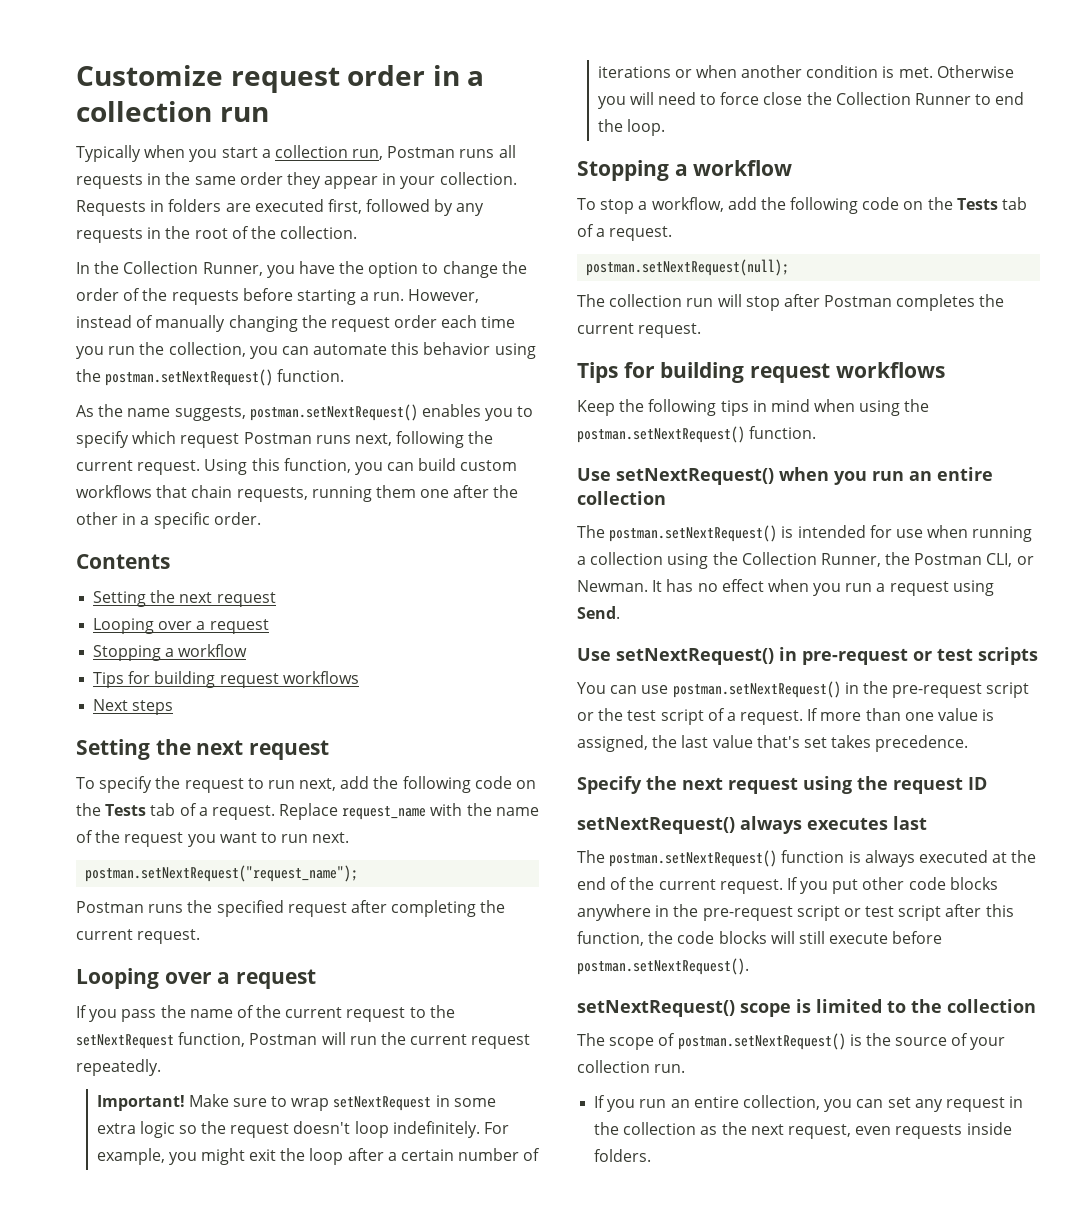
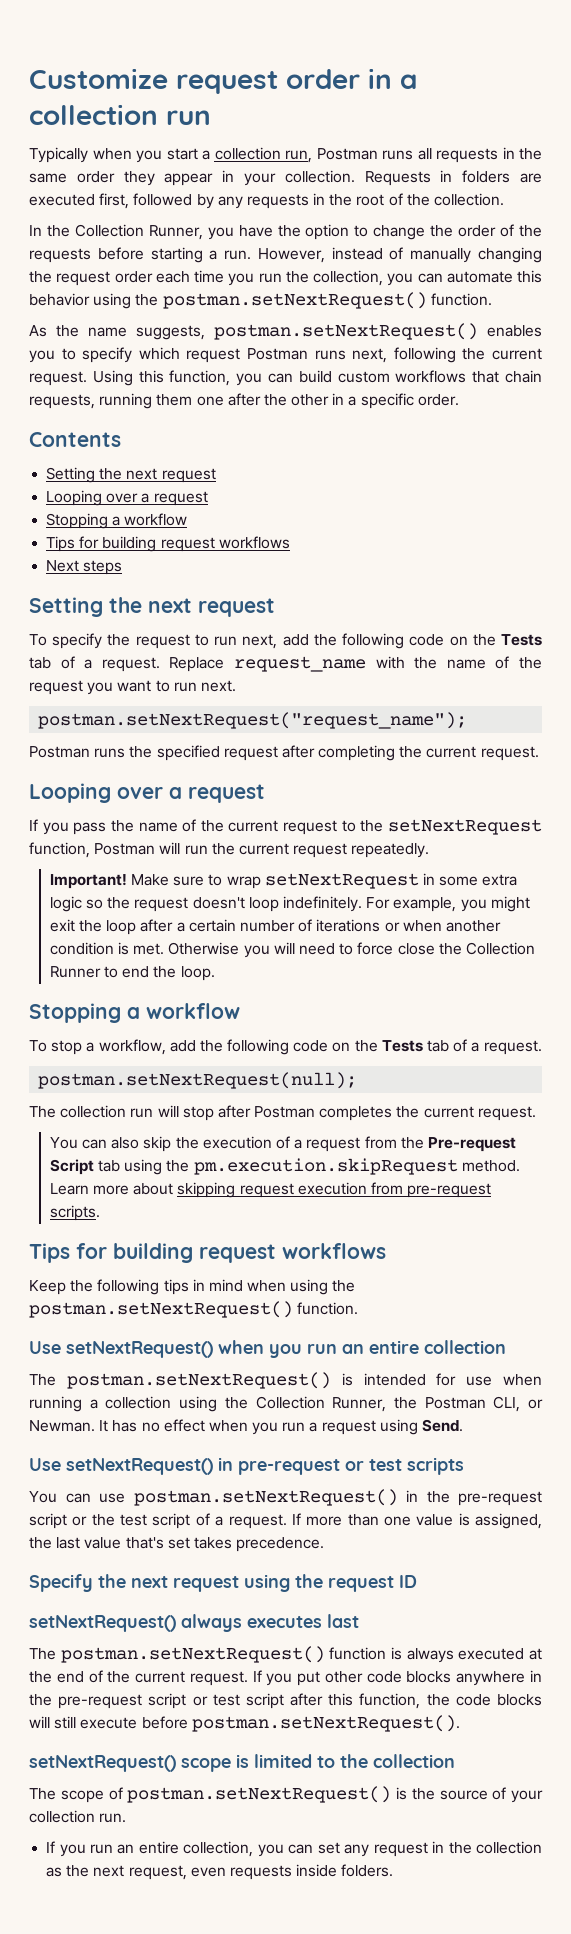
+ You can also skip the execution of a request from the Pre-request Script tab using the pm.execution.skipRequest method. Learn more about skipping request execution from pre-request scripts.

